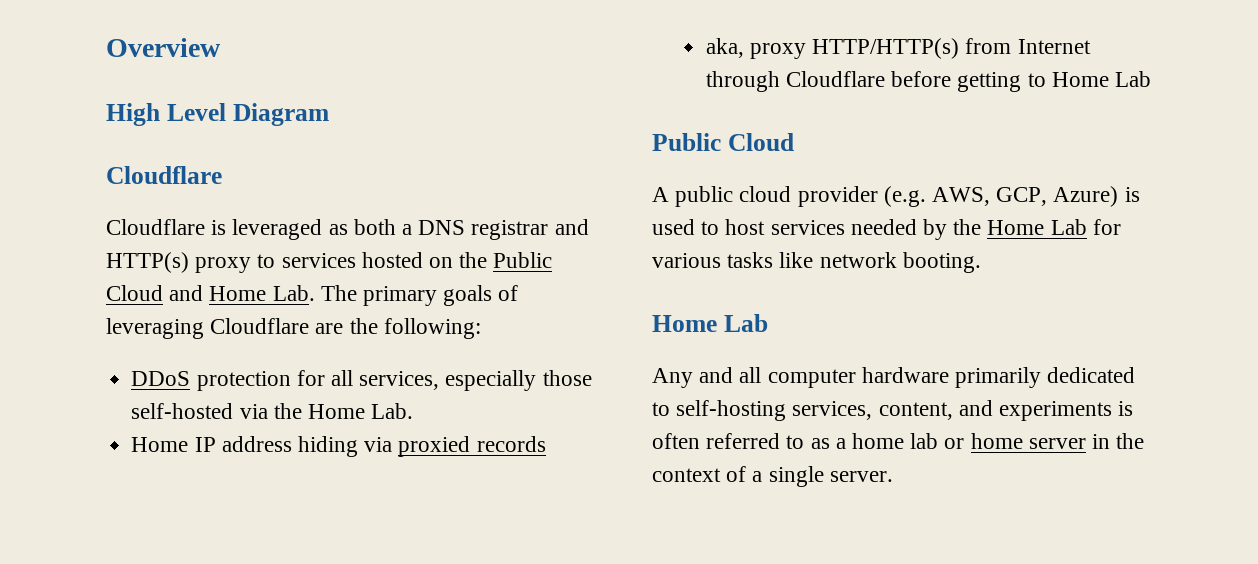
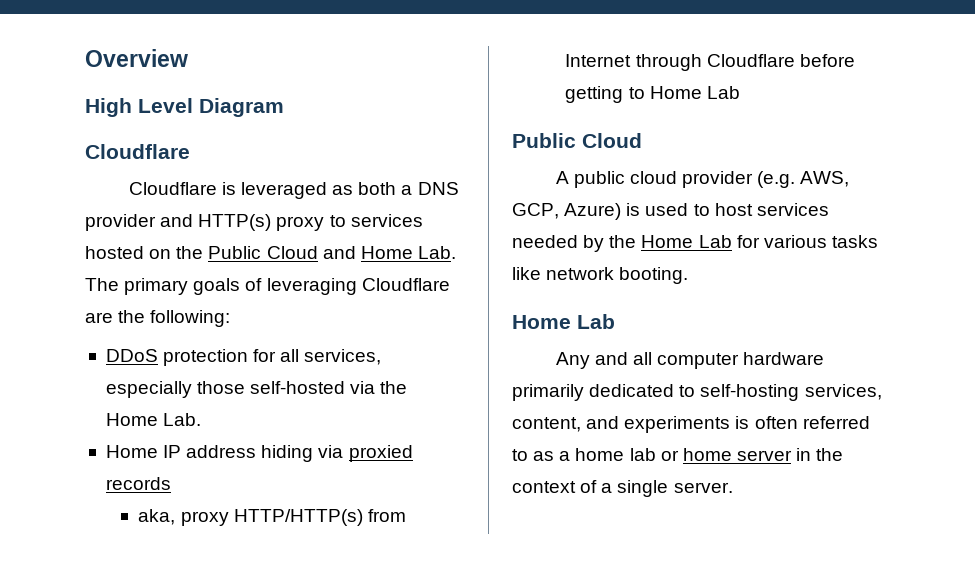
- Cloudflare is leveraged as both a DNS registrar and HTTP(s) proxy to services hosted on the Public Cloud and Home Lab. The primary goals of leveraging Cloudflare are the following:
+ Cloudflare is leveraged as both a DNS provider and HTTP(s) proxy to services hosted on the Public Cloud and Home Lab. The primary goals of leveraging Cloudflare are the following:

